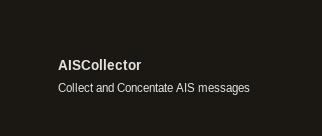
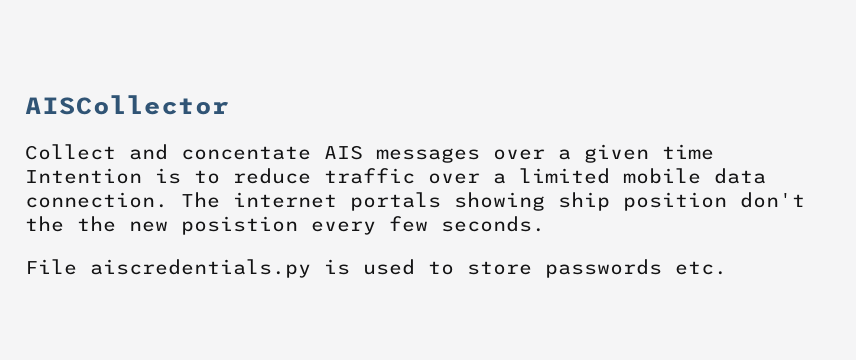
- Collect and Concentate AIS messages
+ Collect and concentate AIS messages over a given time Intention is to reduce traffic over a limited mobile data connection. The internet portals showing ship position don't the the new posistion every few seconds.
+ File aiscredentials.py is used to store passwords etc.

